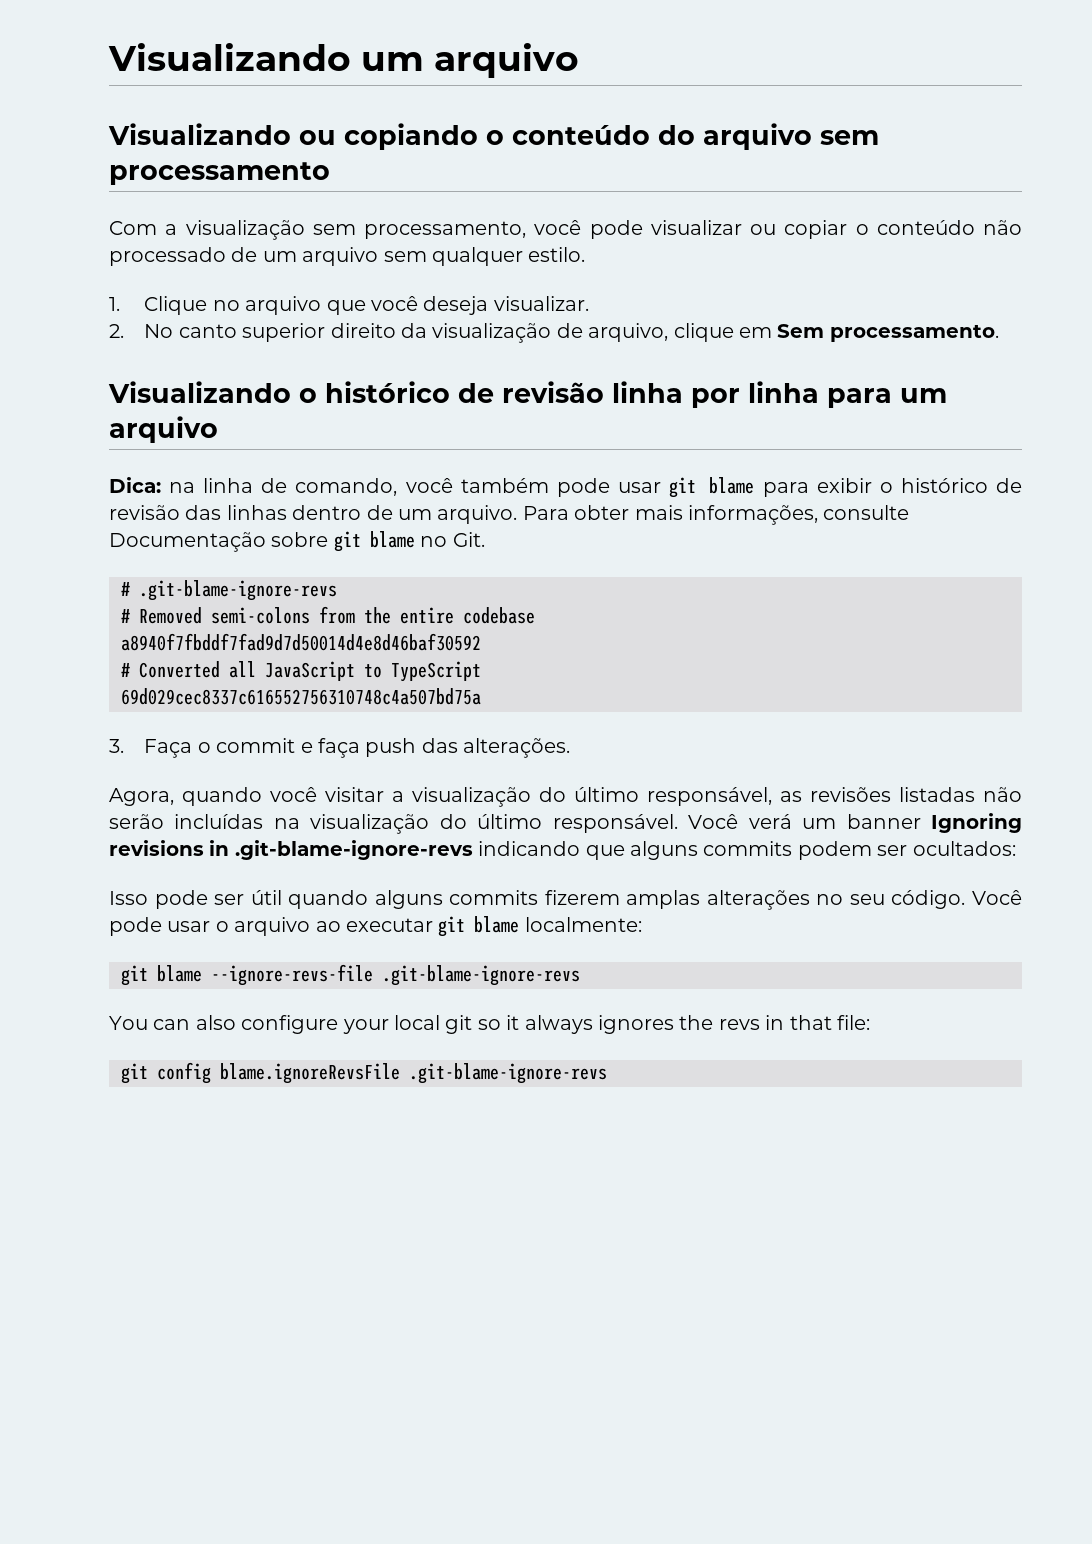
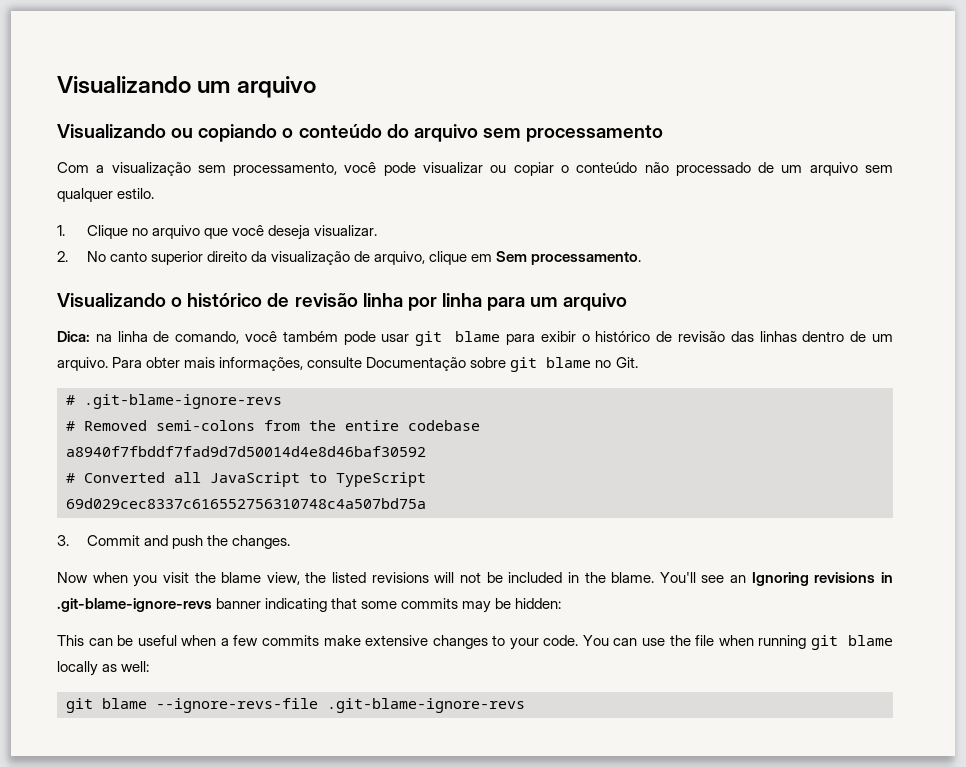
- 3. Faça o commit e faça push das alterações.
- Agora, quando você visitar a visualização do último responsável, as revisões listadas não serão incluídas na visualização do último responsável. Você verá um banner Ignoring revisions in .git-blame-ignore-revs indicando que alguns commits podem ser ocultados:
- Isso pode ser útil quando alguns commits fizerem amplas alterações no seu código. Você pode usar o arquivo ao executar git blame localmente:
+ 3. Commit and push the changes.
+ Now when you visit the blame view, the listed revisions will not be included in the blame. You'll see an Ignoring revisions in .git-blame-ignore-revs banner indicating that some commits may be hidden:
+ This can be useful when a few commits make extensive changes to your code. You can use the file when running git blame locally as well:
  git blame --ignore-revs-file .git-blame-ignore-revs
- You can also configure your local git so it always ignores the revs in that file:
- git config blame.ignoreRevsFile .git-blame-ignore-revs

